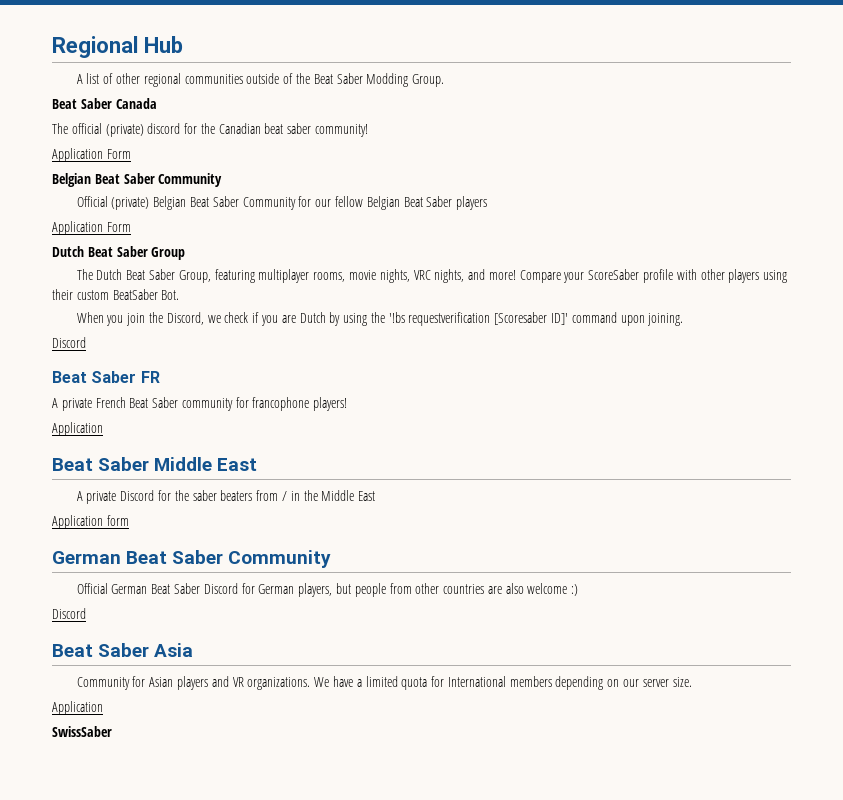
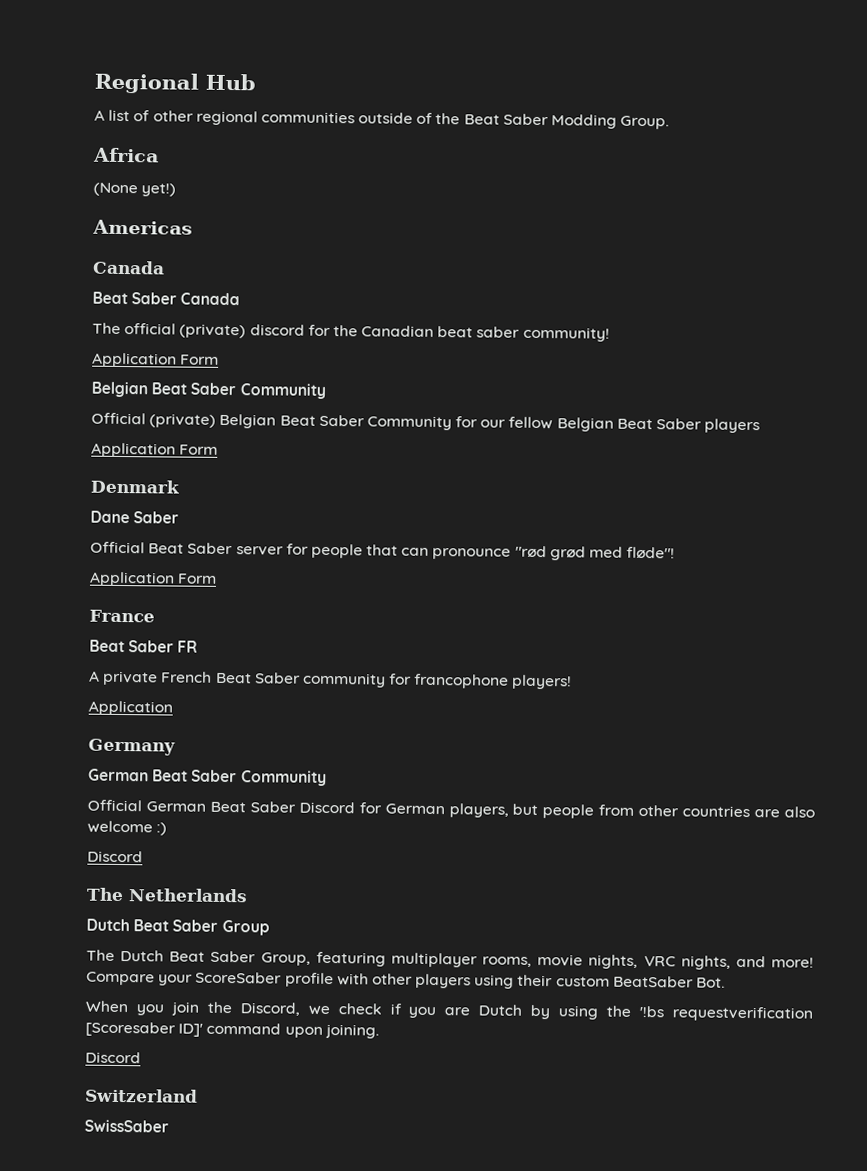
+ Africa
+ (None yet!)
+ Americas
+ Canada
+ Denmark
+ Dane Saber
+ Official Beat Saber server for people that can pronounce "rød grød med fløde"!
+ Application Form
+ France
+ Beat Saber FR
+ A private French Beat Saber community for francophone players!
+ Application
+ Germany
+ German Beat Saber Community
+ Official German Beat Saber Discord for German players, but people from other countries are also welcome :)
+ Discord
+ The Netherlands
- Beat Saber FR
- A private French Beat Saber community for francophone players!
- Application
- Beat Saber Middle East
- A private Discord for the saber beaters from / in the Middle East
- Application form
- German Beat Saber Community
- Official German Beat Saber Discord for German players, but people from other countries are also welcome :)
- Discord
- Beat Saber Asia
- Community for Asian players and VR organizations. We have a limited quota for International members depending on our server size.
- Application
+ Switzerland

